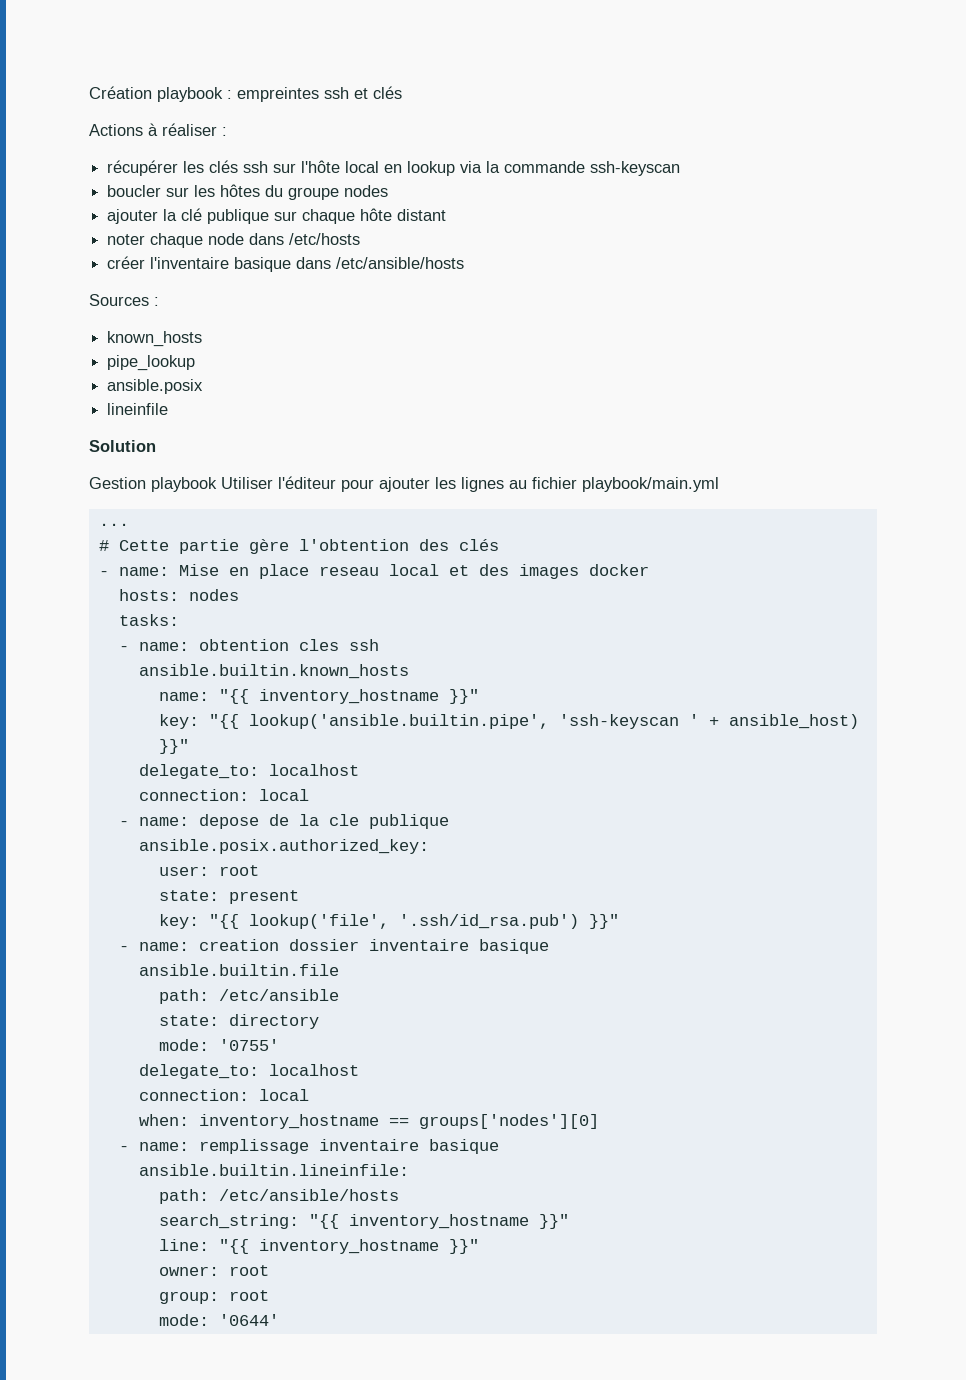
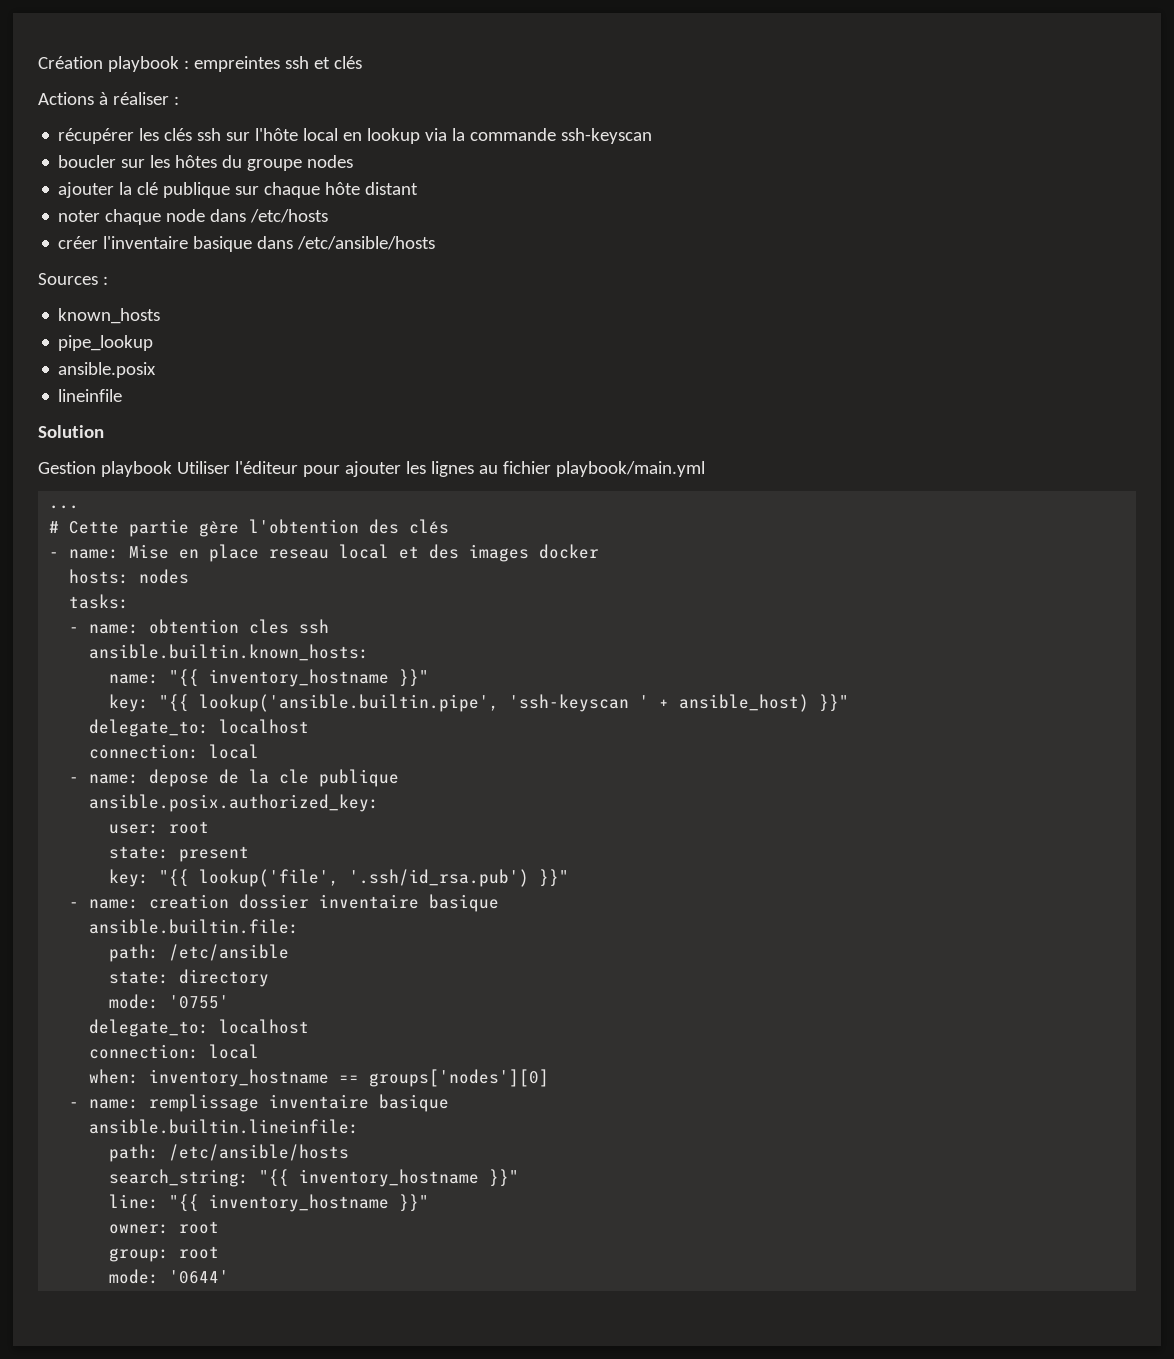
- ansible.builtin.known_hosts
+ ansible.builtin.known_hosts:
- ansible.builtin.file
+ ansible.builtin.file:

